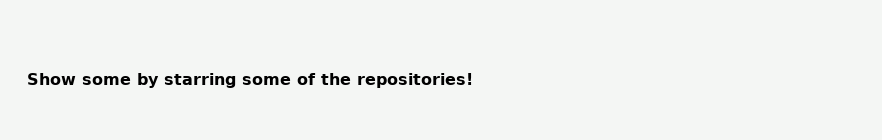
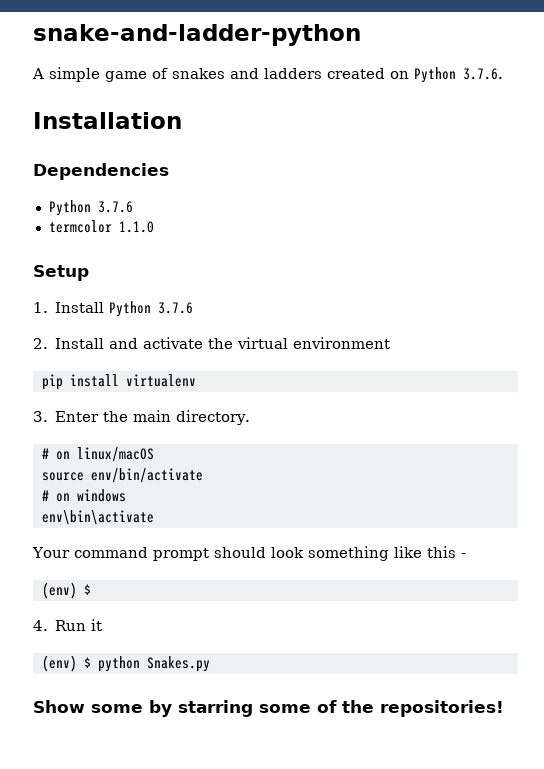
+ snake-and-ladder-python
+ A simple game of snakes and ladders created on Python 3.7.6.
+ Installation
+ Dependencies
+ Python 3.7.6
+ termcolor 1.1.0
+ Setup
+ 1. Install Python 3.7.6
+ 2. Install and activate the virtual environment
+ pip install virtualenv
+ 3. Enter the main directory.
+ # on linux/macOS
+ source env/bin/activate
+ # on windows
+ env\bin\activate
+ Your command prompt should look something like this -
+ (env) $
+ 4. Run it
+ (env) $ python Snakes.py

